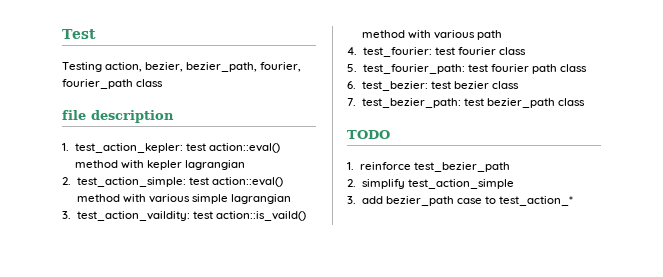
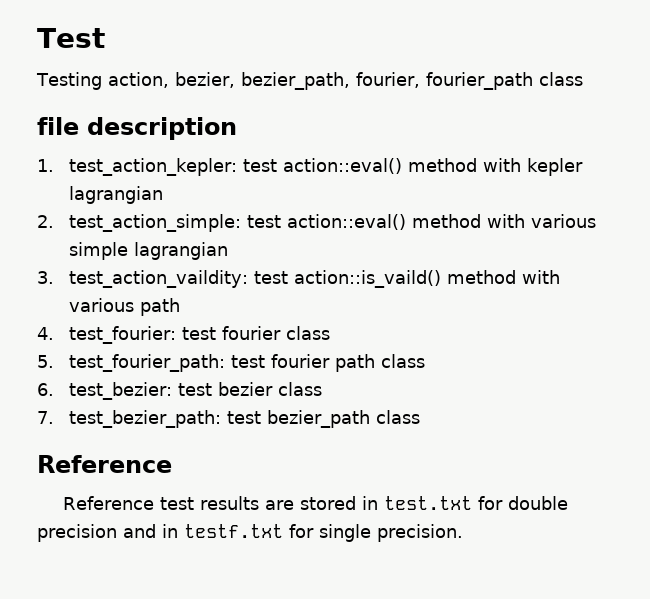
  7. test_bezier_path: test bezier_path class
- TODO
- 1. reinforce test_bezier_path
- 2. simplify test_action_simple
- 3. add bezier_path case to test_action_*
+ Reference
+ Reference test results are stored in test.txt for double precision and in testf.txt for single precision.

